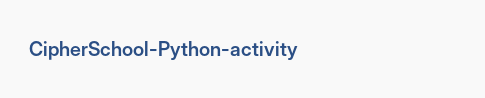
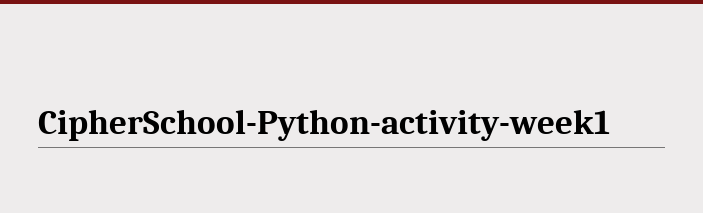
- CipherSchool-Python-activity
+ CipherSchool-Python-activity-week1

